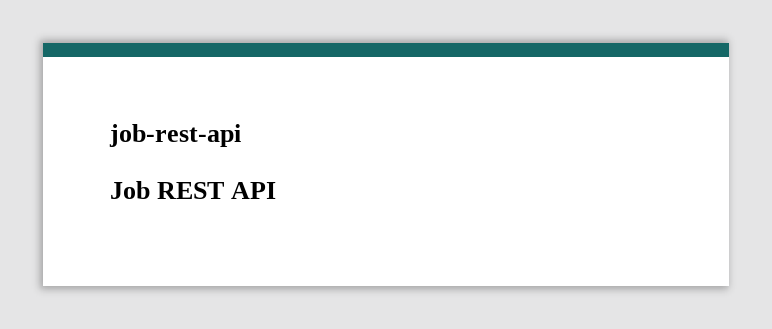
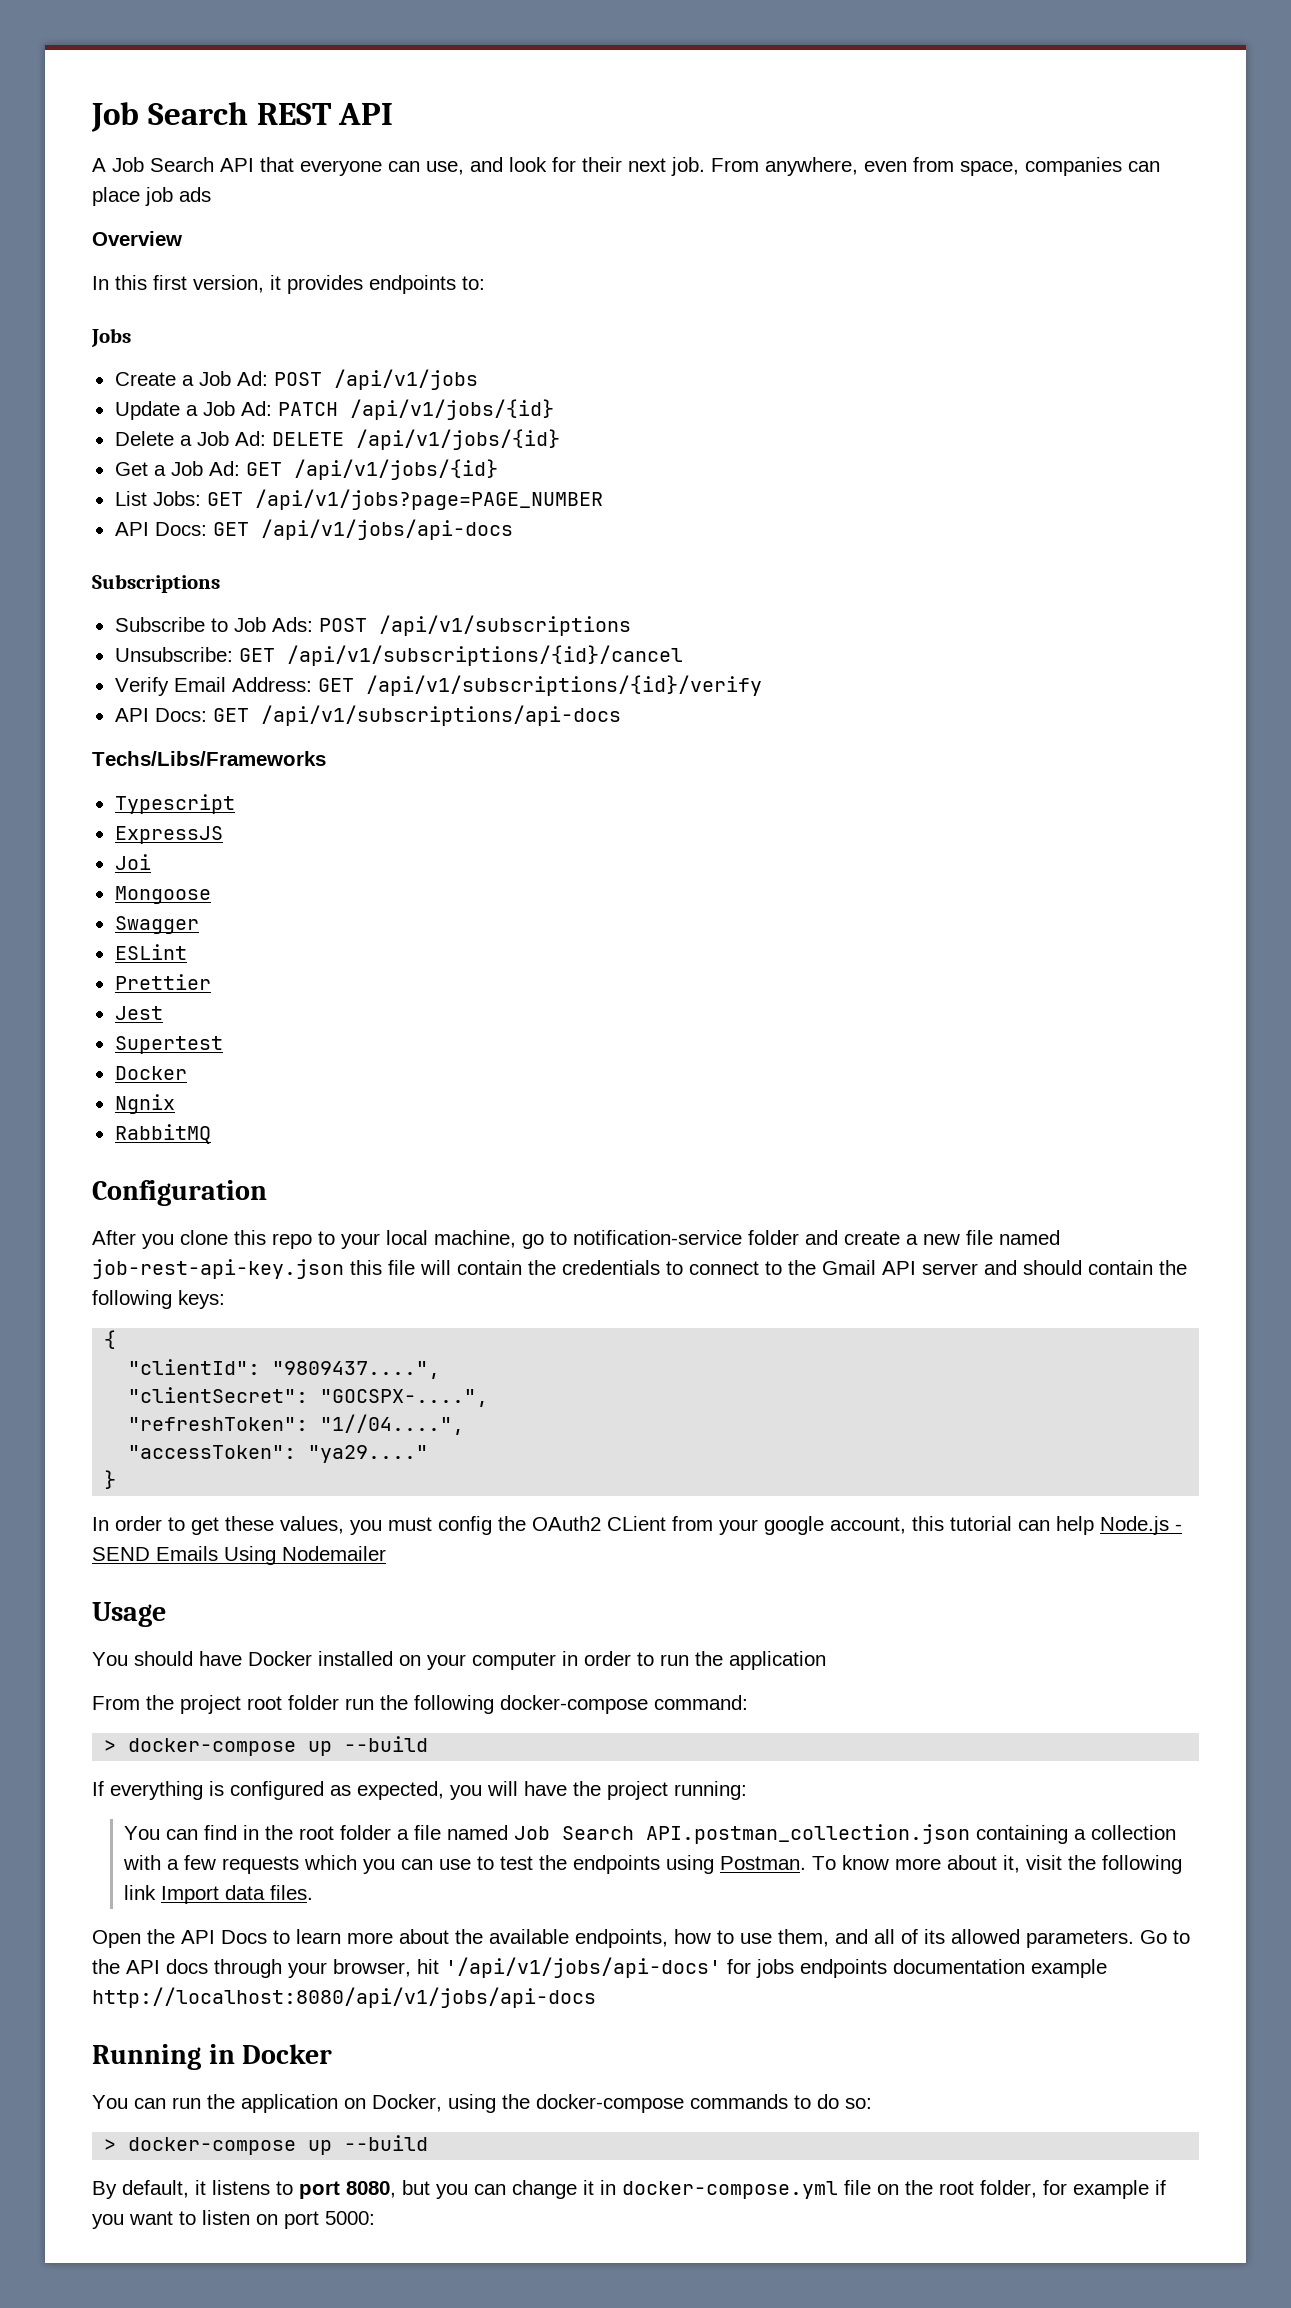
- job-rest-api
- Job REST API
+ Job Search REST API
+ A Job Search API that everyone can use, and look for their next job. From anywhere, even from space, companies can place job ads
+ Overview
+ In this first version, it provides endpoints to:
+ Jobs
+ Create a Job Ad: POST /api/v1/jobs
+ Update a Job Ad: PATCH /api/v1/jobs/{id}
+ Delete a Job Ad: DELETE /api/v1/jobs/{id}
+ Get a Job Ad: GET /api/v1/jobs/{id}
+ List Jobs: GET /api/v1/jobs?page=PAGE_NUMBER
+ API Docs: GET /api/v1/jobs/api-docs
+ Subscriptions
+ Subscribe to Job Ads: POST /api/v1/subscriptions
+ Unsubscribe: GET /api/v1/subscriptions/{id}/cancel
+ Verify Email Address: GET /api/v1/subscriptions/{id}/verify
+ API Docs: GET /api/v1/subscriptions/api-docs
+ Techs/Libs/Frameworks
+ Typescript
+ ExpressJS
+ Joi
+ Mongoose
+ Swagger
+ ESLint
+ Prettier
+ Jest
+ Supertest
+ Docker
+ Ngnix
+ RabbitMQ
+ Configuration
+ After you clone this repo to your local machine, go to notification-service folder and create a new file named job-rest-api-key.json this file will contain the credentials to connect to the Gmail API server and should contain the following keys:
+ {
+ "clientId": "9809437....",
+ "clientSecret": "GOCSPX-....",
+ "refreshToken": "1//04....",
+ "accessToken": "ya29...."
+ }
+ In order to get these values, you must config the OAuth2 CLient from your google account, this tutorial can help Node.js - SEND Emails Using Nodemailer
+ Usage
+ You should have Docker installed on your computer in order to run the application
+ From the project root folder run the following docker-compose command:
+ > docker-compose up --build
+ If everything is configured as expected, you will have the project running:
+ You can find in the root folder a file named Job Search API.postman_collection.json containing a collection with a few requests which you can use to test the endpoints using Postman. To know more about it, visit the following link Import data files.
+ Open the API Docs to learn more about the available endpoints, how to use them, and all of its allowed parameters. Go to the API docs through your browser, hit '/api/v1/jobs/api-docs' for jobs endpoints documentation example http://localhost:8080/api/v1/jobs/api-docs
+ Running in Docker
+ You can run the application on Docker, using the docker-compose commands to do so:
+ > docker-compose up --build
+ By default, it listens to port 8080, but you can change it in docker-compose.yml file on the root folder, for example if you want to listen on port 5000:

